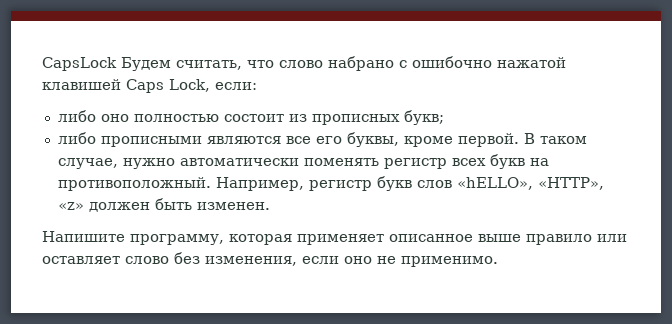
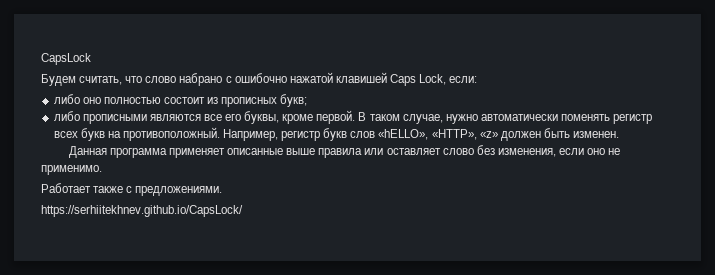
- CapsLock Будем считать, что слово набрано с ошибочно нажатой клавишей Caps Lock, если:
+ CapsLock
+ Будем считать, что слово набрано с ошибочно нажатой клавишей Caps Lock, если:
- Напишите программу, которая применяет описанное выше правило или оставляет слово без изменения, если оно не применимо.
+ Данная программа применяет описанные выше правила или оставляет слово без изменения, если оно не применимо.
+ Работает также с предложениями.
+ https://serhiitekhnev.github.io/CapsLock/

